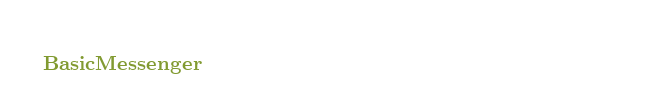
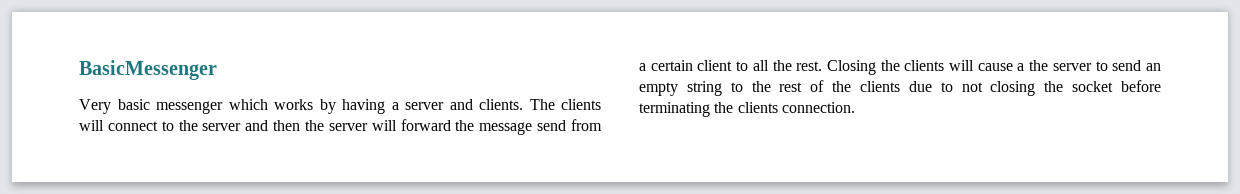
+ Very basic messenger which works by having a server and clients. The clients will connect to the server and then the server will forward the message send from a certain client to all the rest. Closing the clients will cause a the server to send an empty string to the rest of the clients due to not closing the socket before terminating the clients connection.

